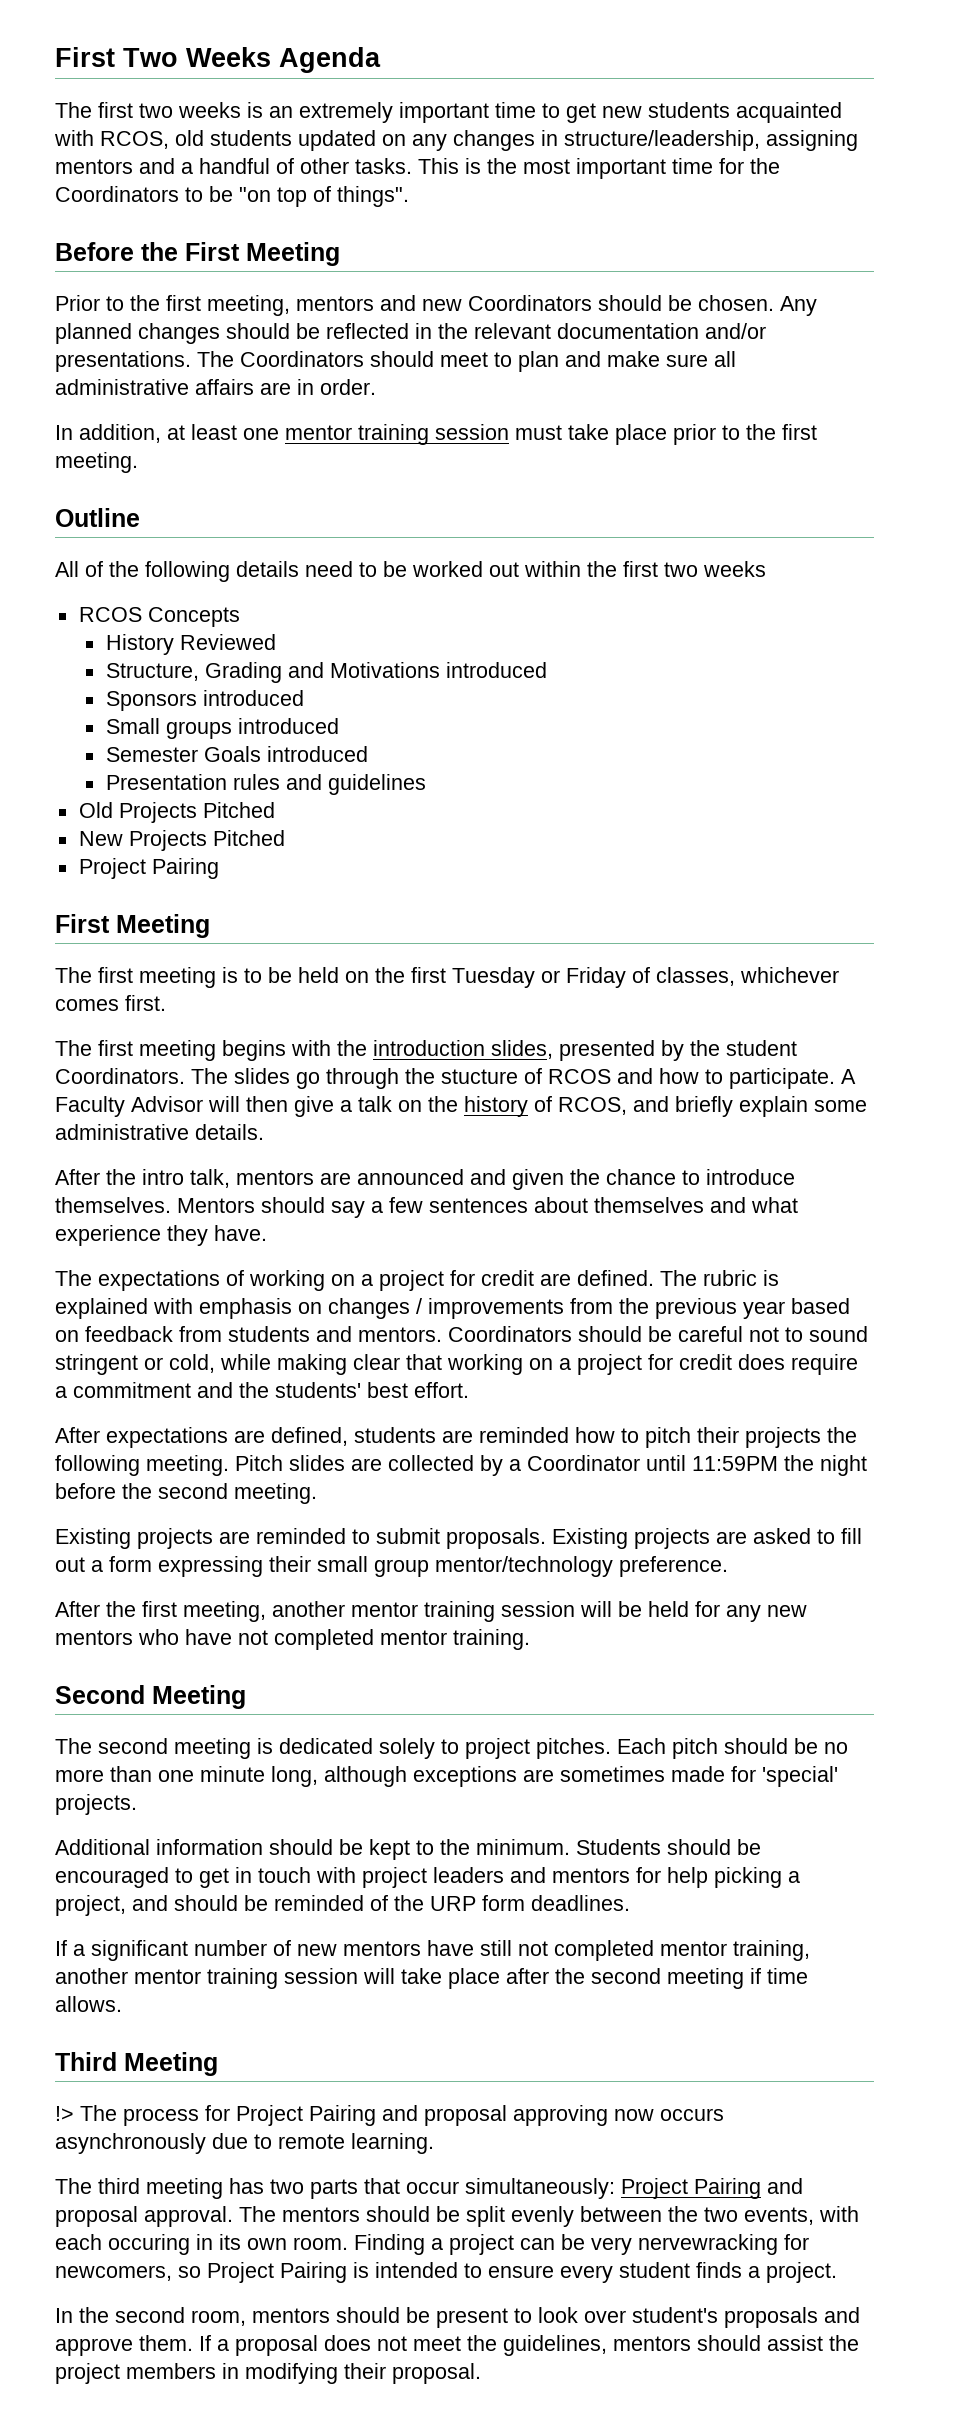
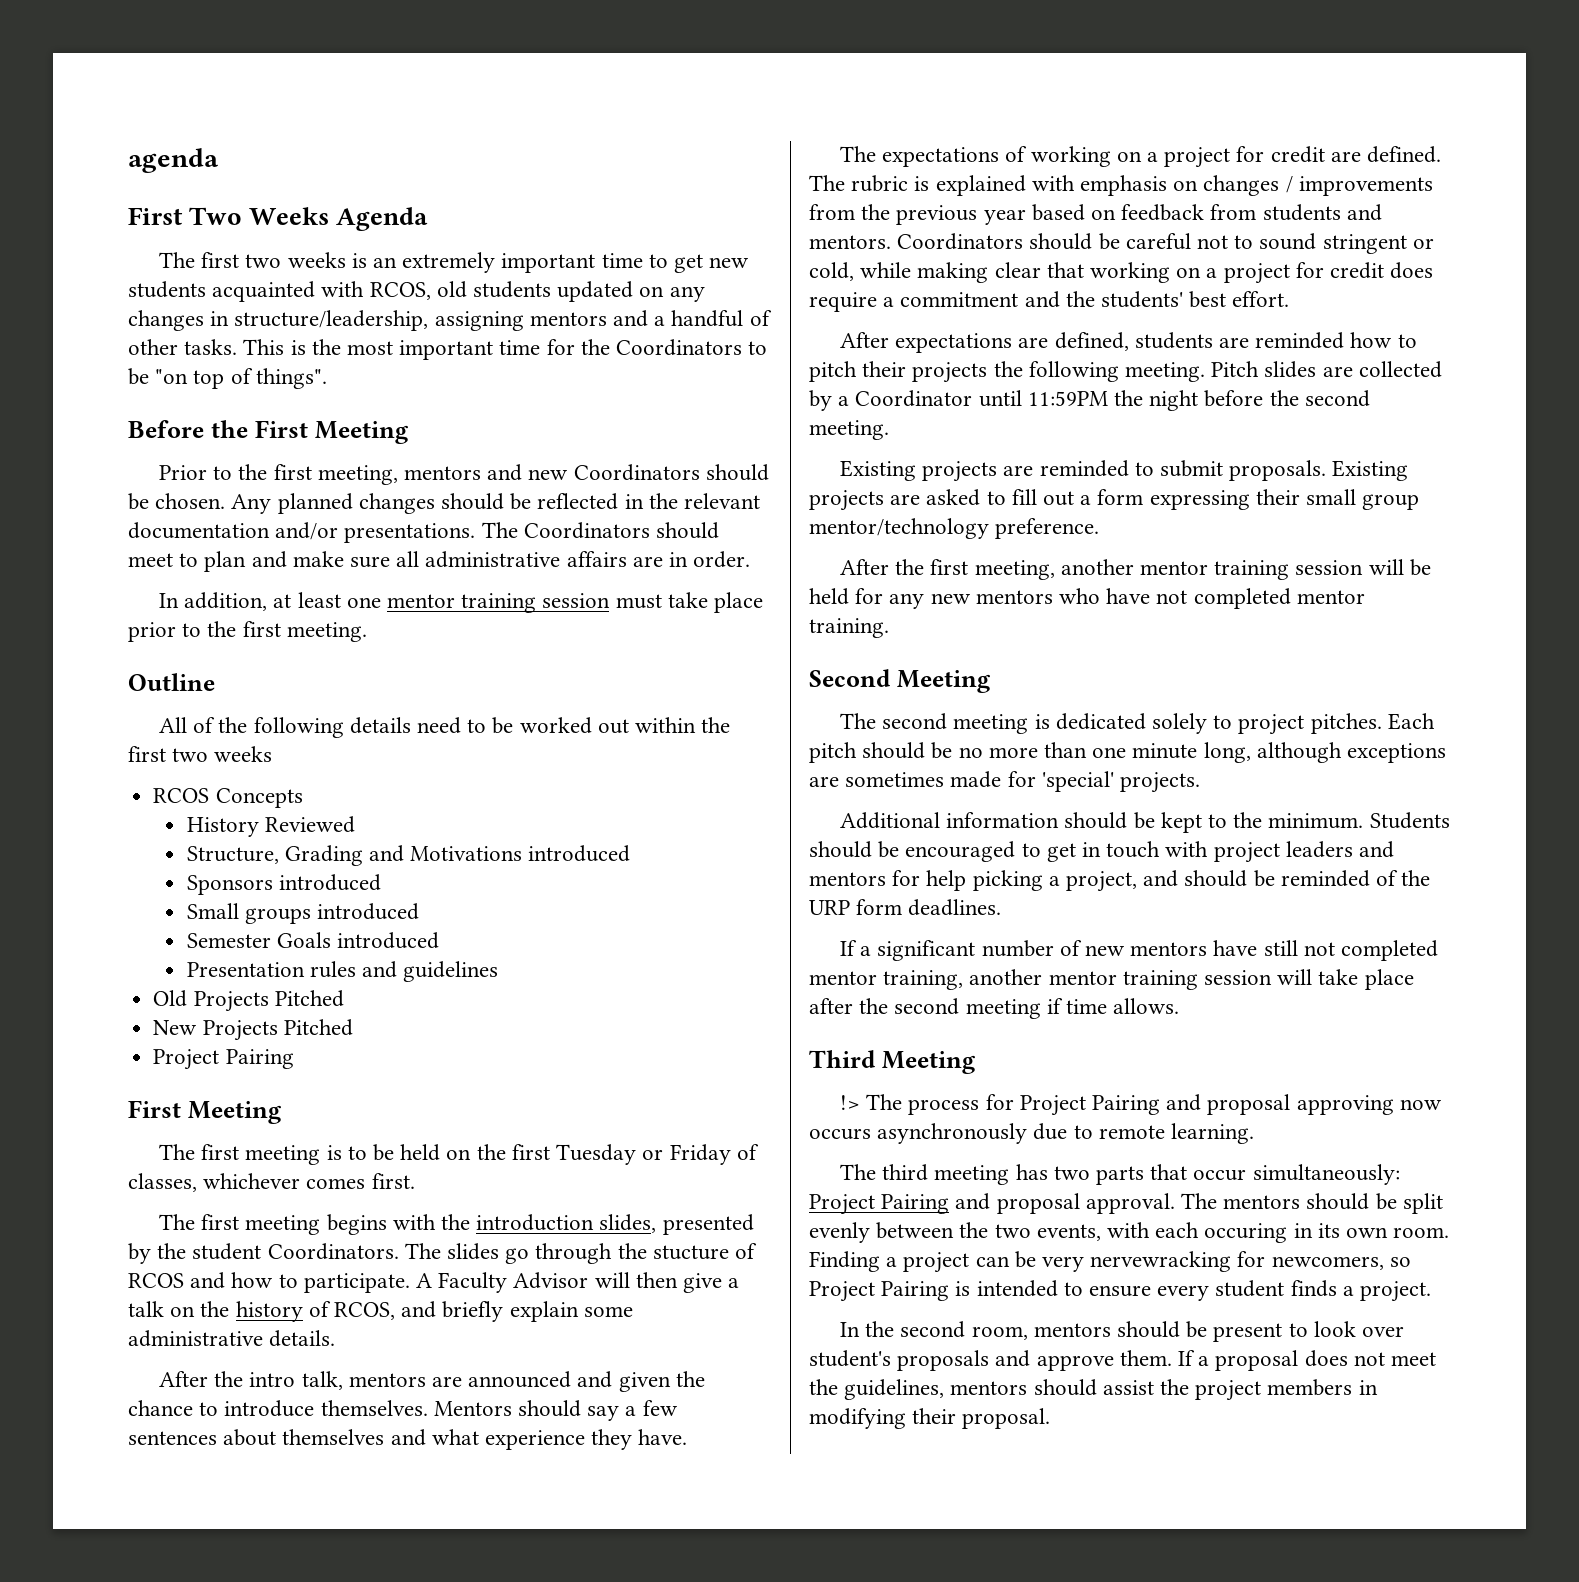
+ agenda

